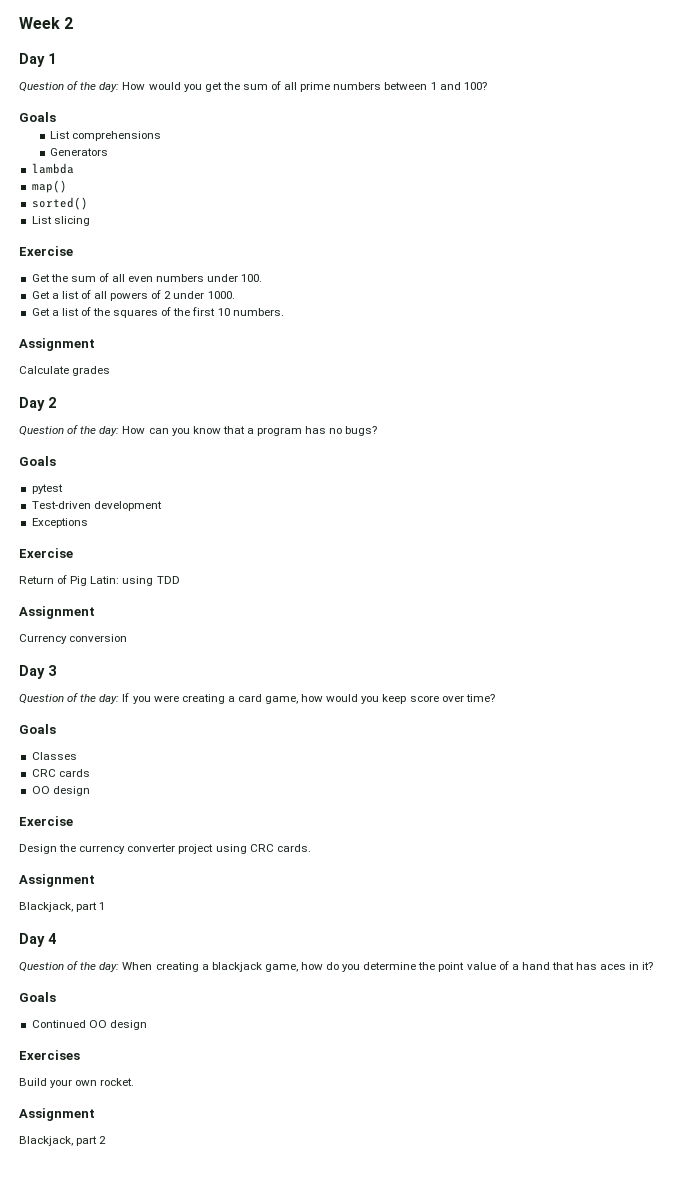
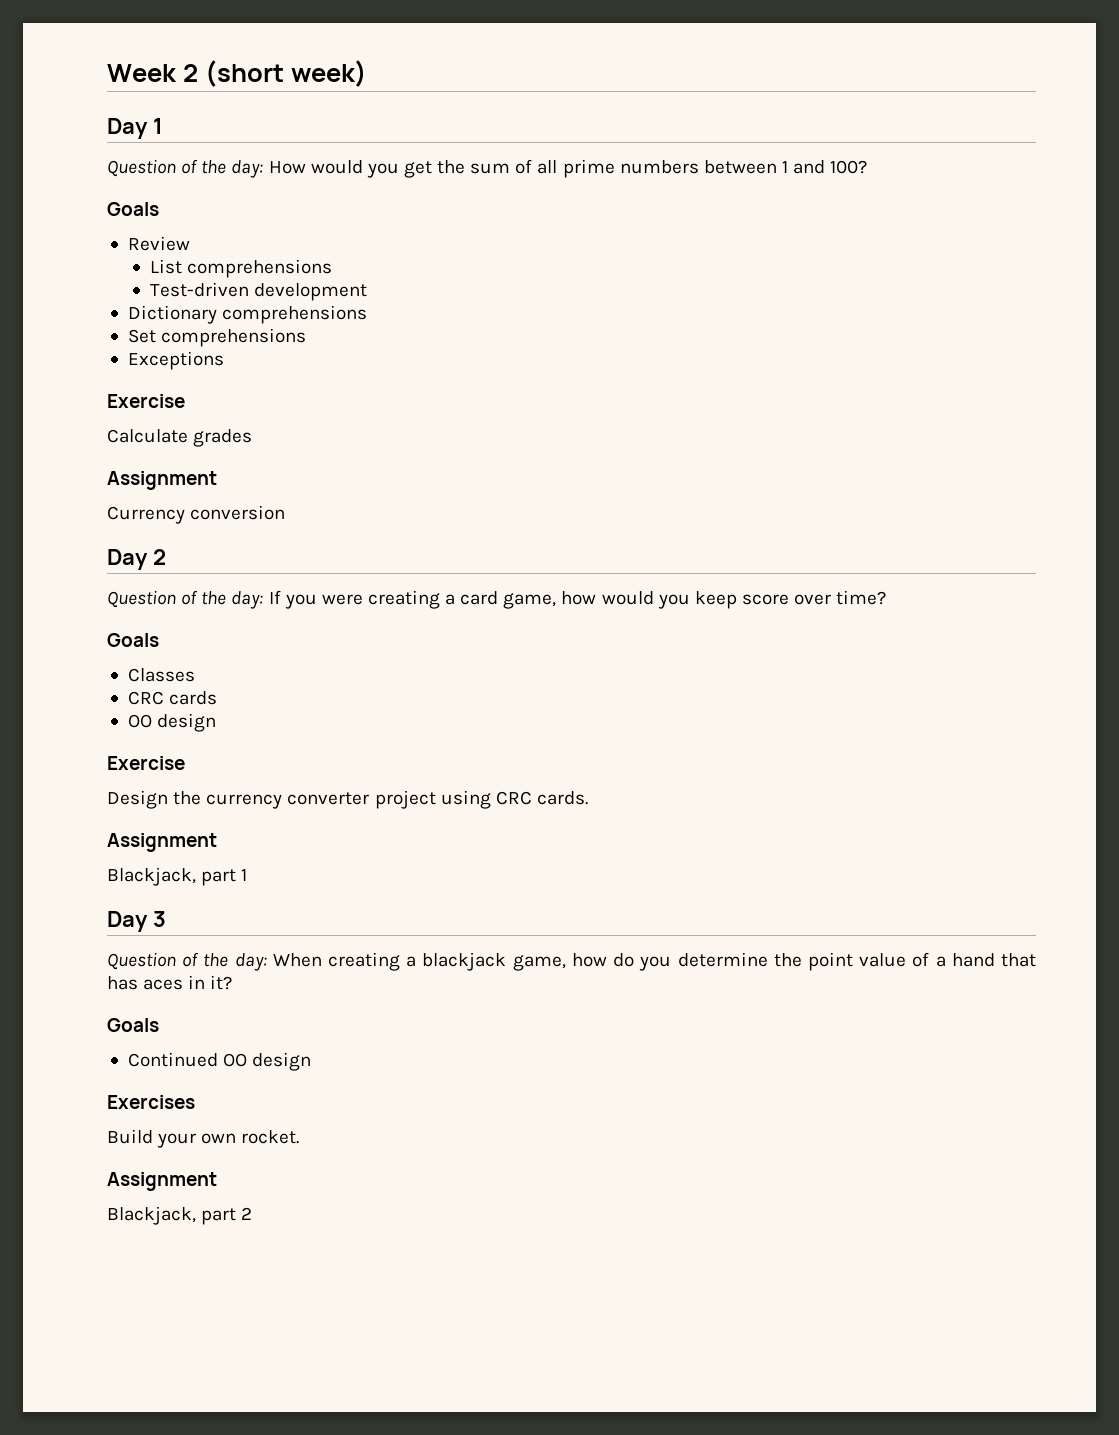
- Week 2
+ Week 2 (short week)
+ Review
- Generators
- lambda
- map()
- sorted()
- List slicing
- Exercise
- Get the sum of all even numbers under 100.
- Get a list of all powers of 2 under 1000.
- Get a list of the squares of the first 10 numbers.
- Assignment
- Calculate grades
- Day 2
- Question of the day: How can you know that a program has no bugs?
- Goals
- pytest
  Test-driven development
+ Dictionary comprehensions
+ Set comprehensions
  Exceptions
  Exercise
- Return of Pig Latin: using TDD
+ Calculate grades
- Day 3
+ Day 2
- Day 4
+ Day 3

